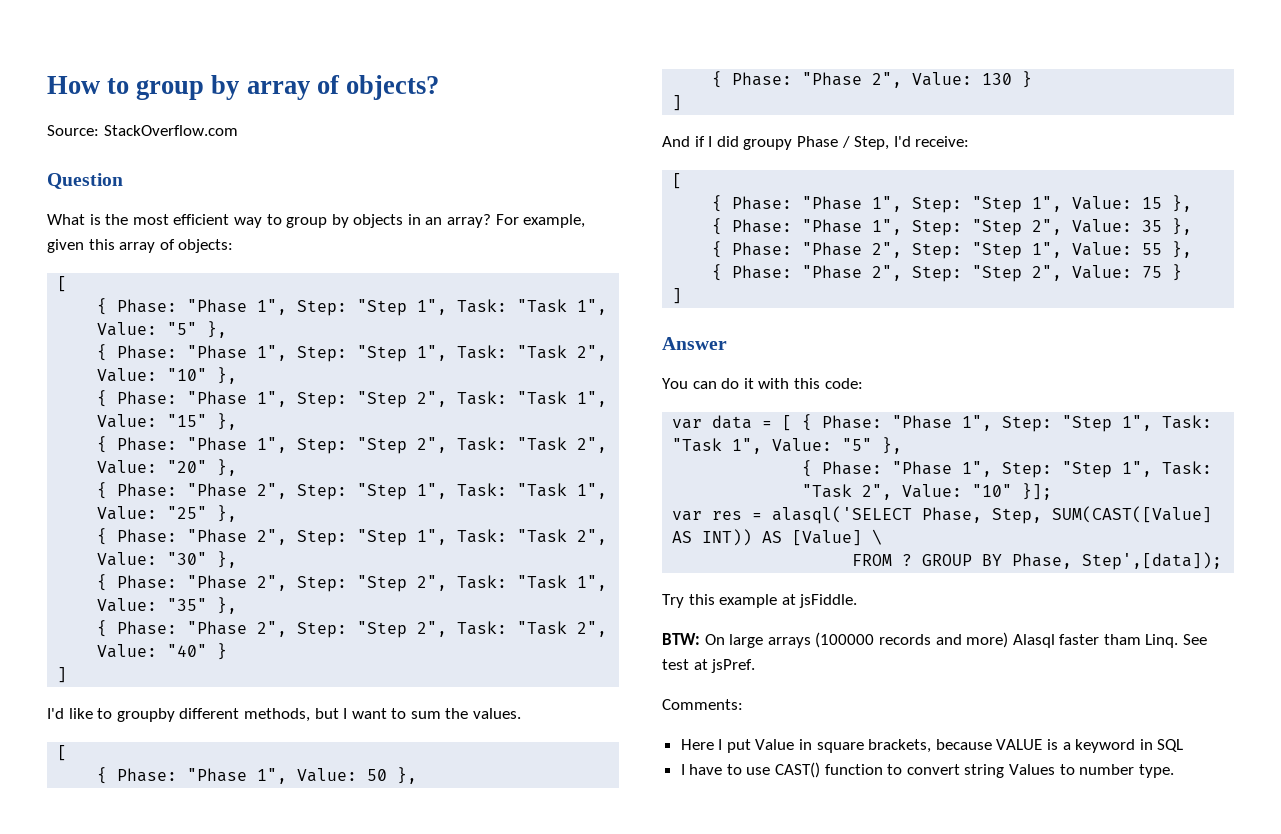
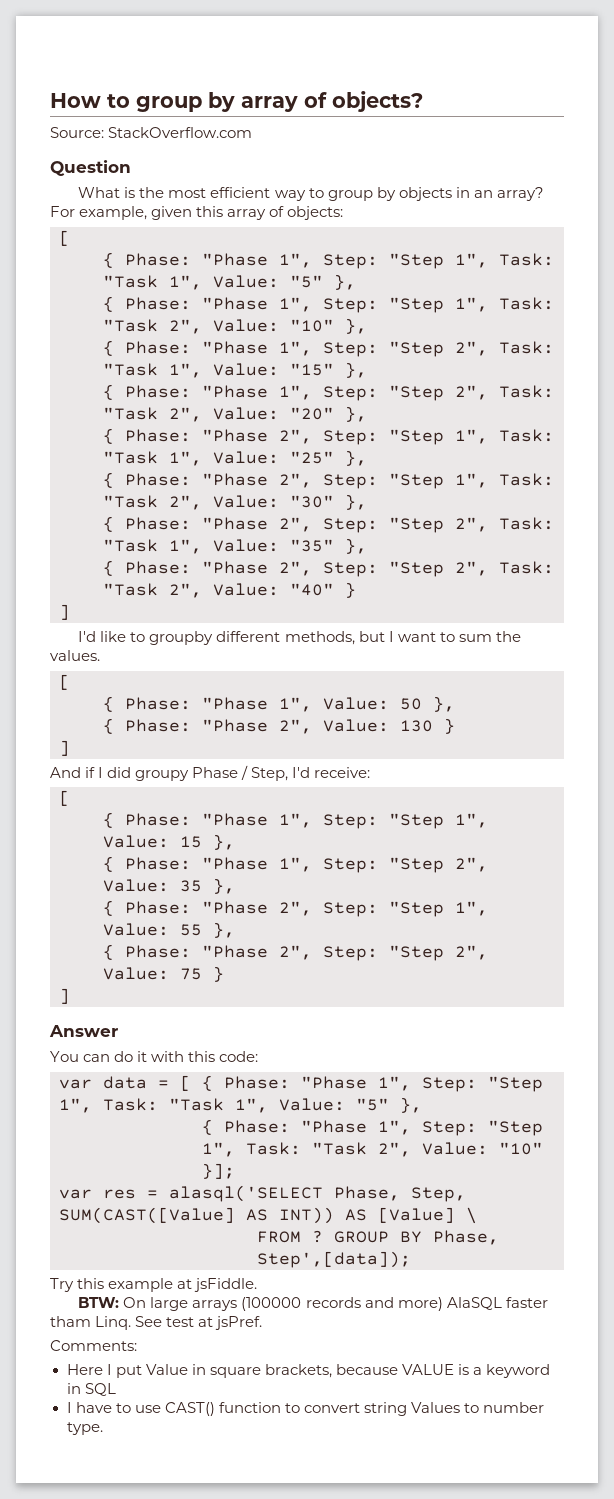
- BTW: On large arrays (100000 records and more) Alasql faster tham Linq.
+ BTW: On large arrays (100000 records and more) AlaSQL faster tham Linq.

